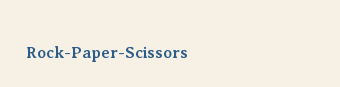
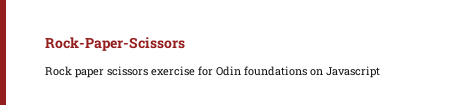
+ Rock paper scissors exercise for Odin foundations on Javascript

